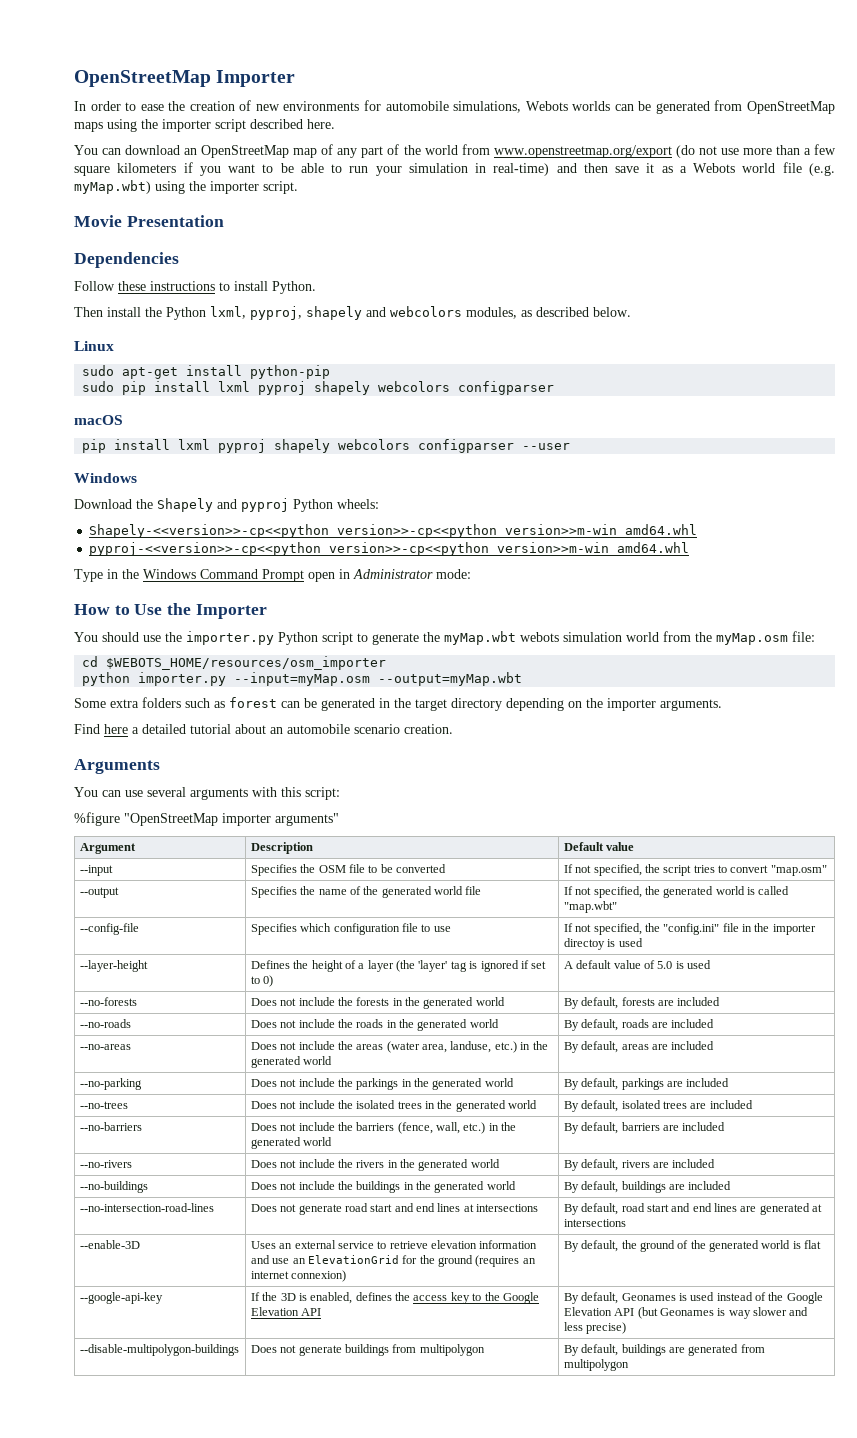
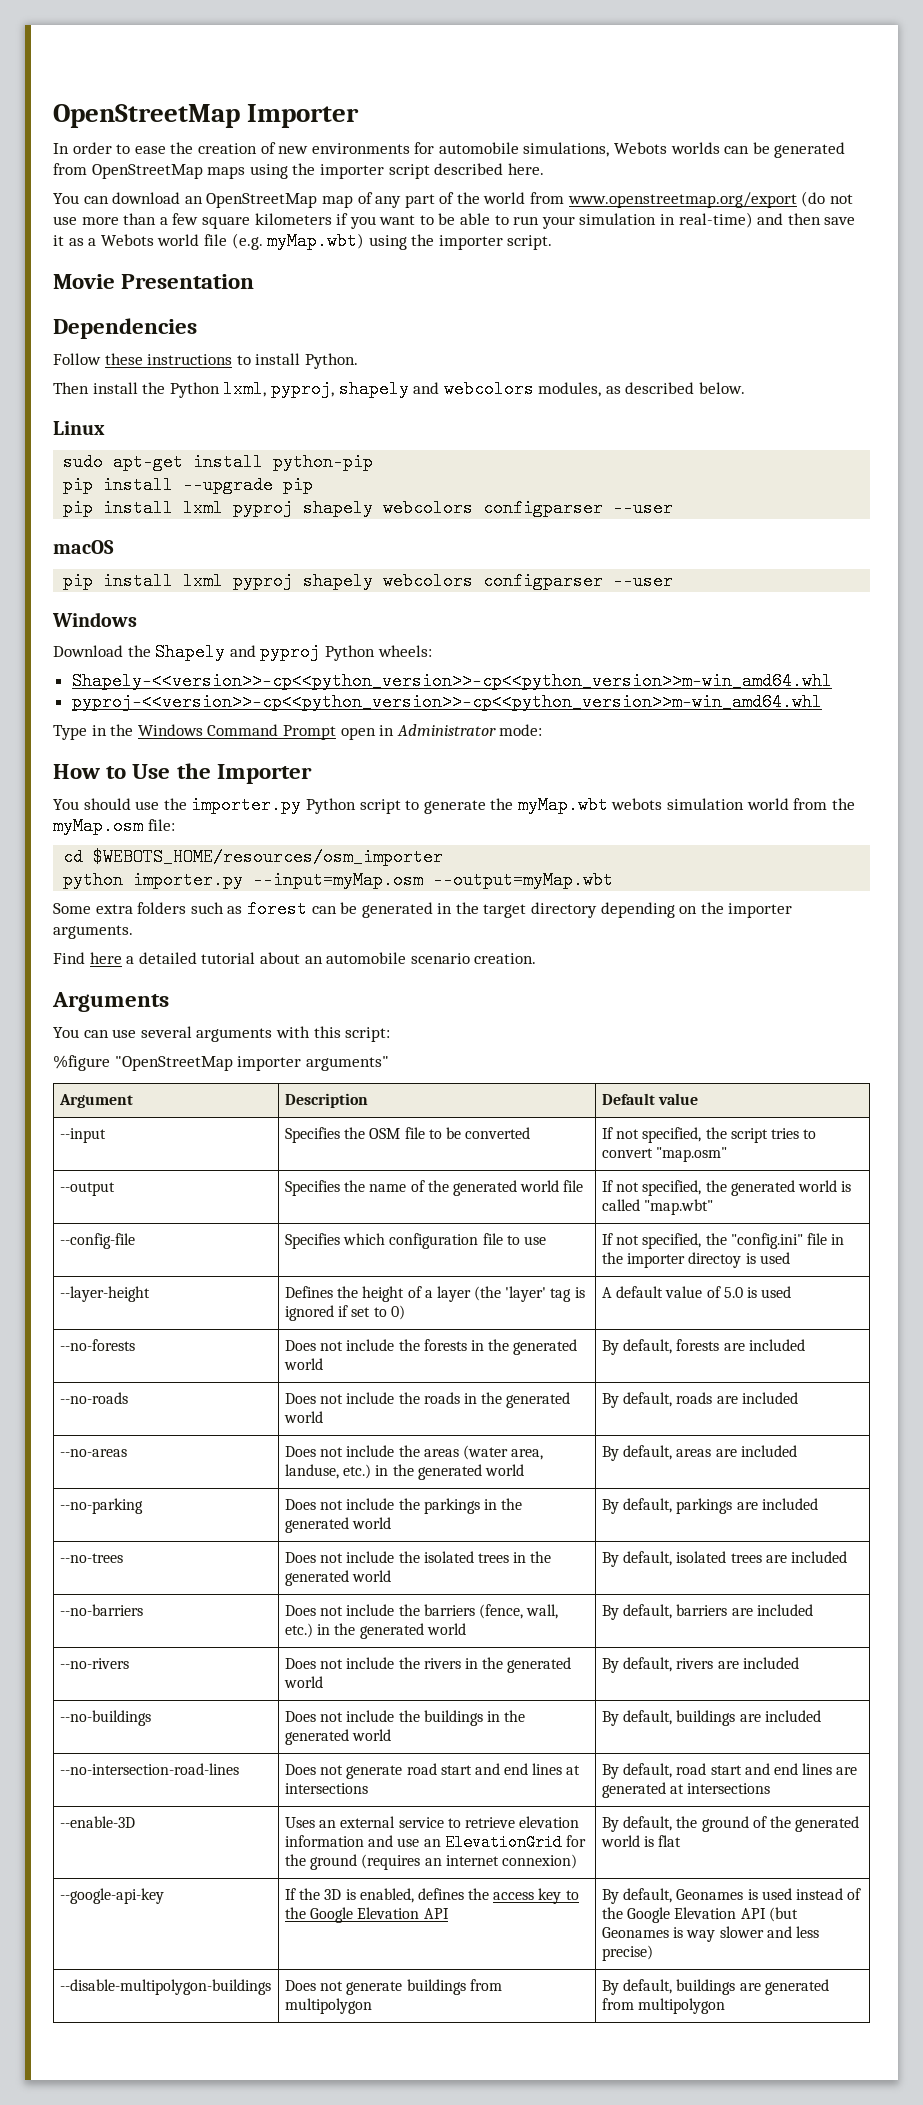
- sudo pip install lxml pyproj shapely webcolors configparser
+ pip install --upgrade pip
+ pip install lxml pyproj shapely webcolors configparser --user

